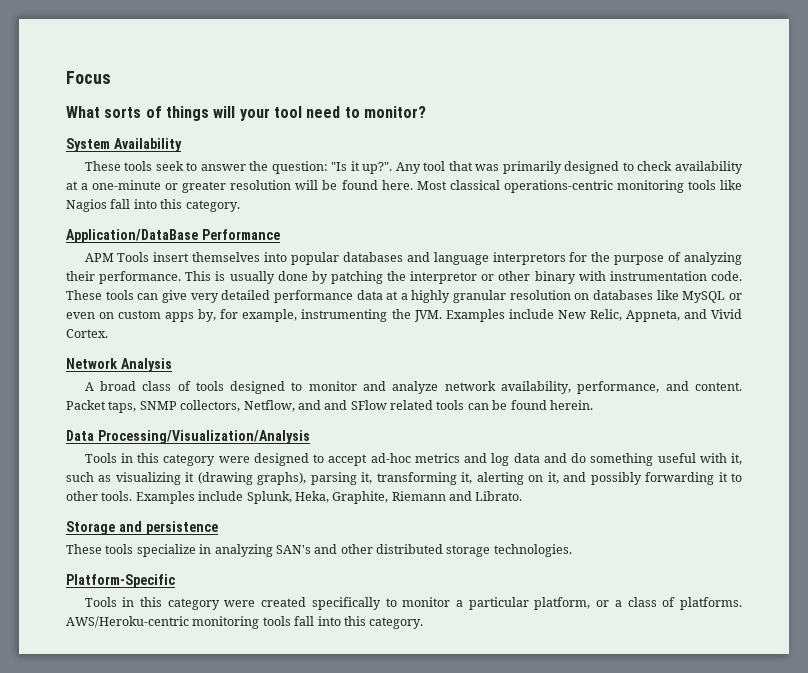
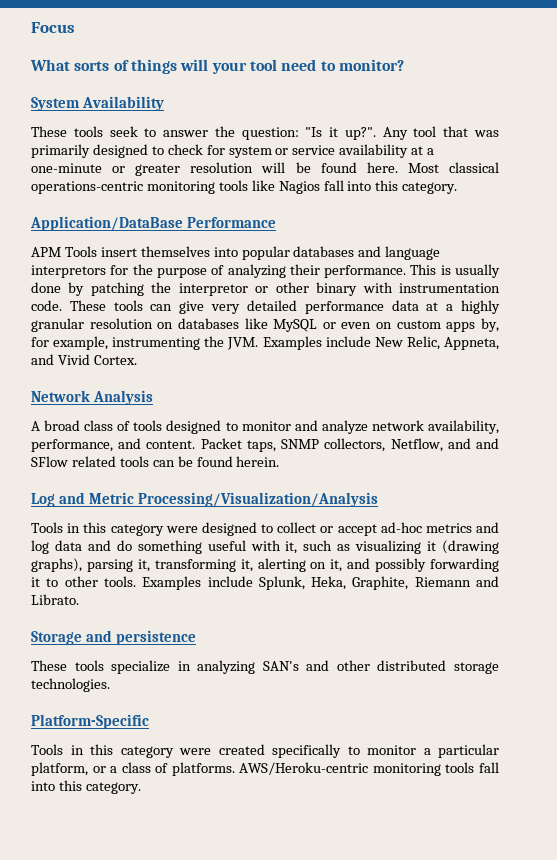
- Any tool that was primarily designed to check availability at a one-minute or greater resolution will be found here.
+ Any tool that was primarily designed to check for system or service availability at a one-minute or greater resolution will be found here.
- Data Processing/Visualization/Analysis
+ Log and Metric Processing/Visualization/Analysis
- Tools in this category were designed to accept ad-hoc metrics and log data and do something useful with it, such as visualizing it (drawing graphs), parsing it, transforming it, alerting on it, and possibly forwarding it to other tools.
+ Tools in this category were designed to collect or accept ad-hoc metrics and log data and do something useful with it, such as visualizing it (drawing graphs), parsing it, transforming it, alerting on it, and possibly forwarding it to other tools.

